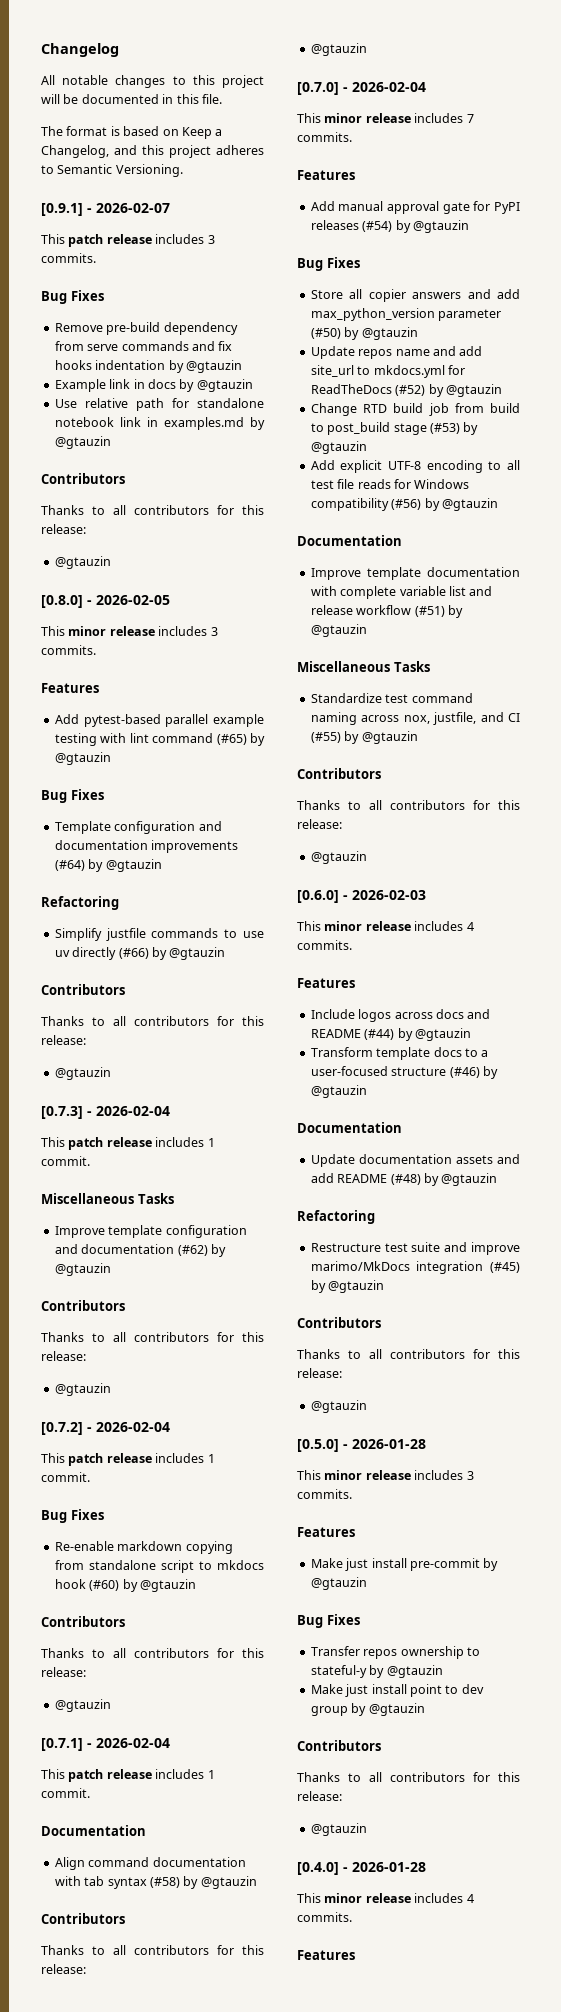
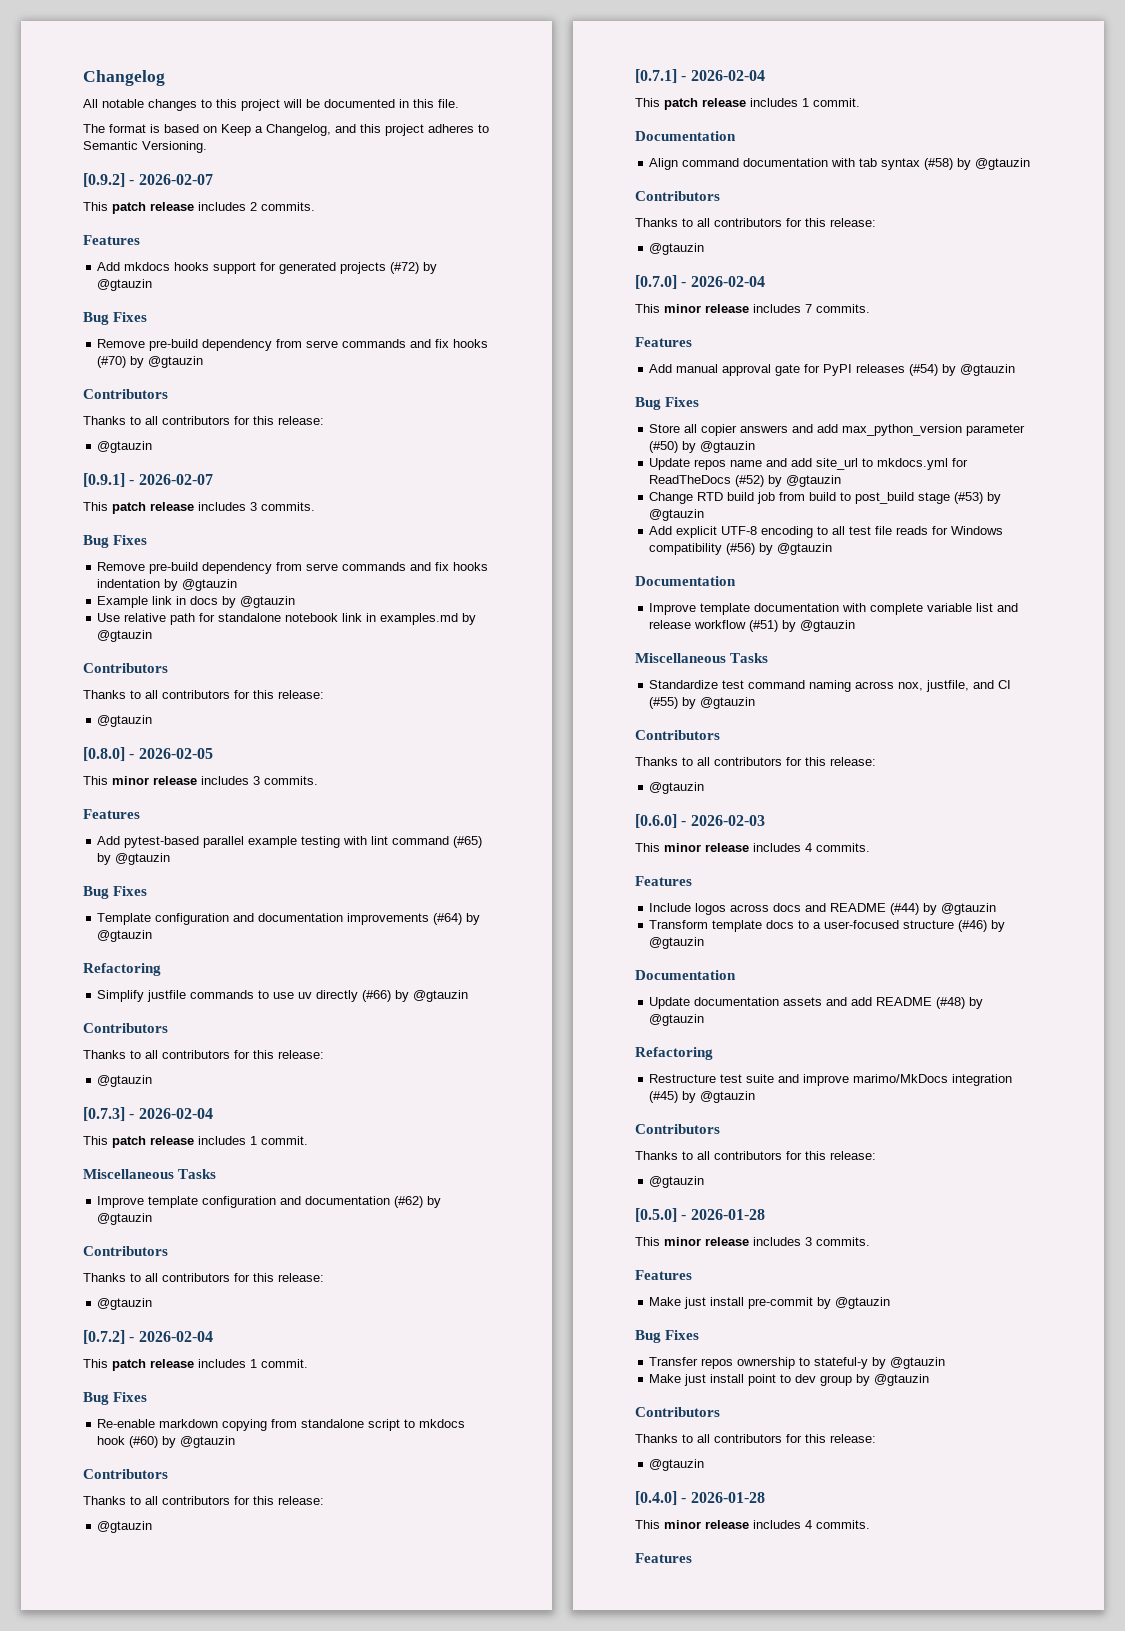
+ [0.9.2] - 2026-02-07
+ This patch release includes 2 commits.
+ Features
+ Add mkdocs hooks support for generated projects (#72) by @gtauzin
+ Bug Fixes
+ Remove pre-build dependency from serve commands and fix hooks (#70) by @gtauzin
+ Contributors
+ Thanks to all contributors for this release:
+ @gtauzin

